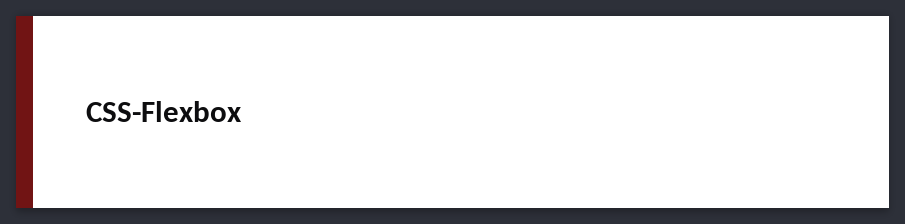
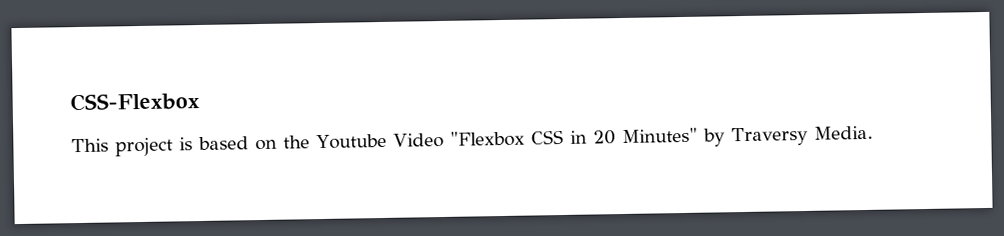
+ This project is based on the Youtube Video "Flexbox CSS in 20 Minutes" by Traversy Media.

